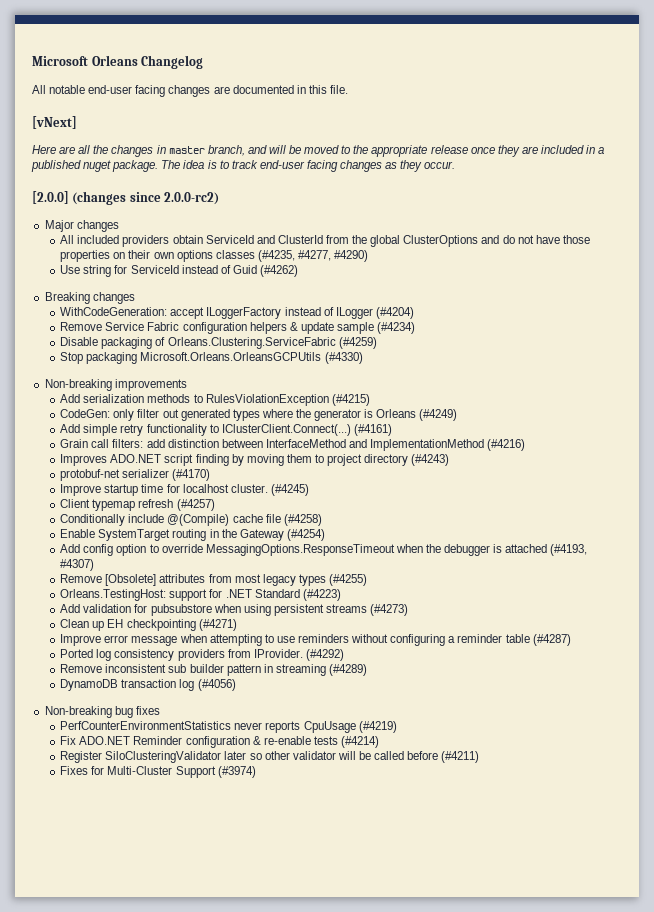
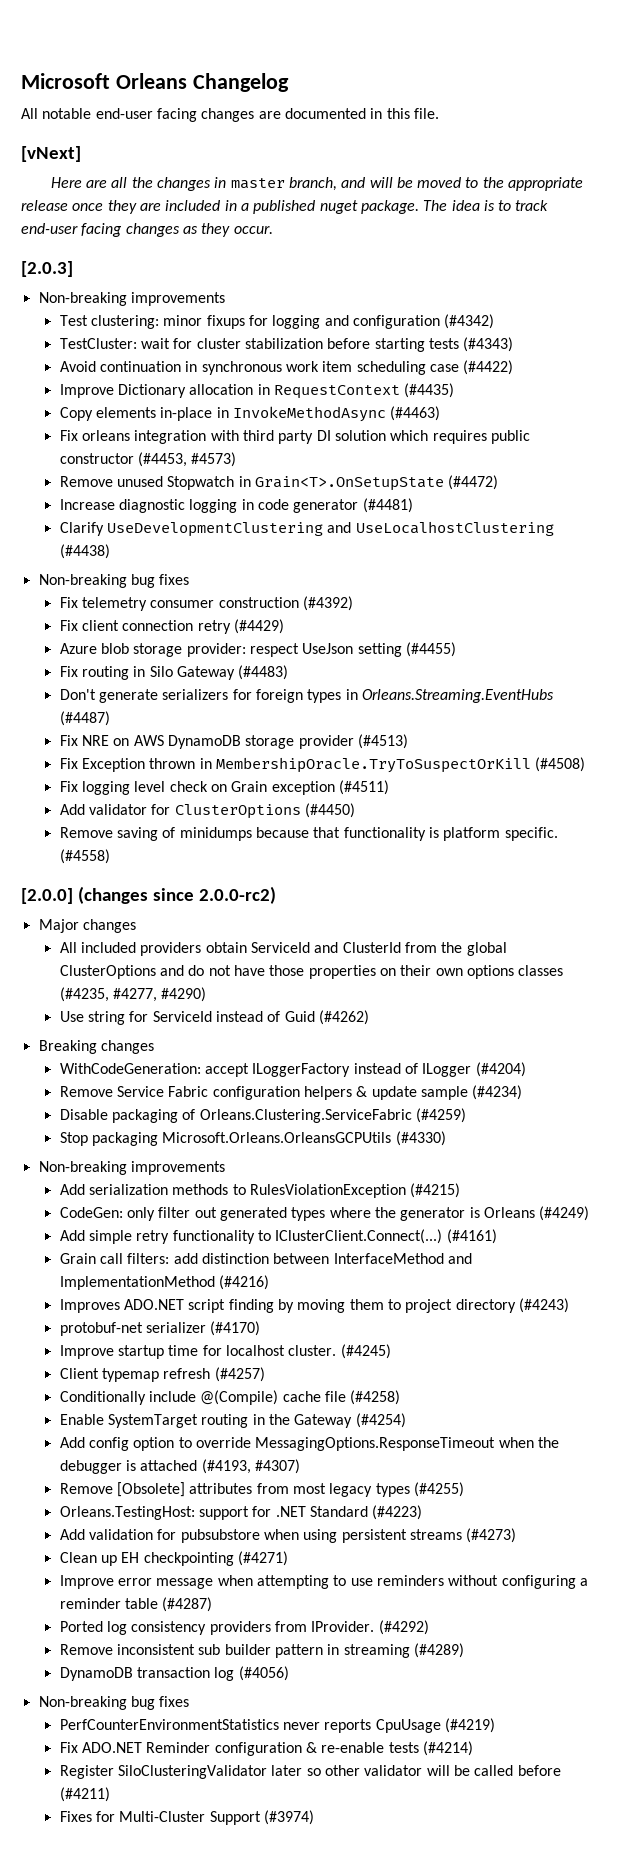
+ [2.0.3]
+ Non-breaking improvements
+ Test clustering: minor fixups for logging and configuration (#4342)
+ TestCluster: wait for cluster stabilization before starting tests (#4343)
+ Avoid continuation in synchronous work item scheduling case (#4422)
+ Improve Dictionary allocation in RequestContext (#4435)
+ Copy elements in-place in InvokeMethodAsync (#4463)
+ Fix orleans integration with third party DI solution which requires public constructor (#4453, #4573)
+ Remove unused Stopwatch in Grain<T>.OnSetupState (#4472)
+ Increase diagnostic logging in code generator (#4481)
+ Clarify UseDevelopmentClustering and UseLocalhostClustering (#4438)
+ Non-breaking bug fixes
+ Fix telemetry consumer construction (#4392)
+ Fix client connection retry (#4429)
+ Azure blob storage provider: respect UseJson setting (#4455)
+ Fix routing in Silo Gateway (#4483)
+ Don't generate serializers for foreign types in Orleans.Streaming.EventHubs (#4487)
+ Fix NRE on AWS DynamoDB storage provider (#4513)
+ Fix Exception thrown in MembershipOracle.TryToSuspectOrKill (#4508)
+ Fix logging level check on Grain exception (#4511)
+ Add validator for ClusterOptions (#4450)
+ Remove saving of minidumps because that functionality is platform specific. (#4558)

